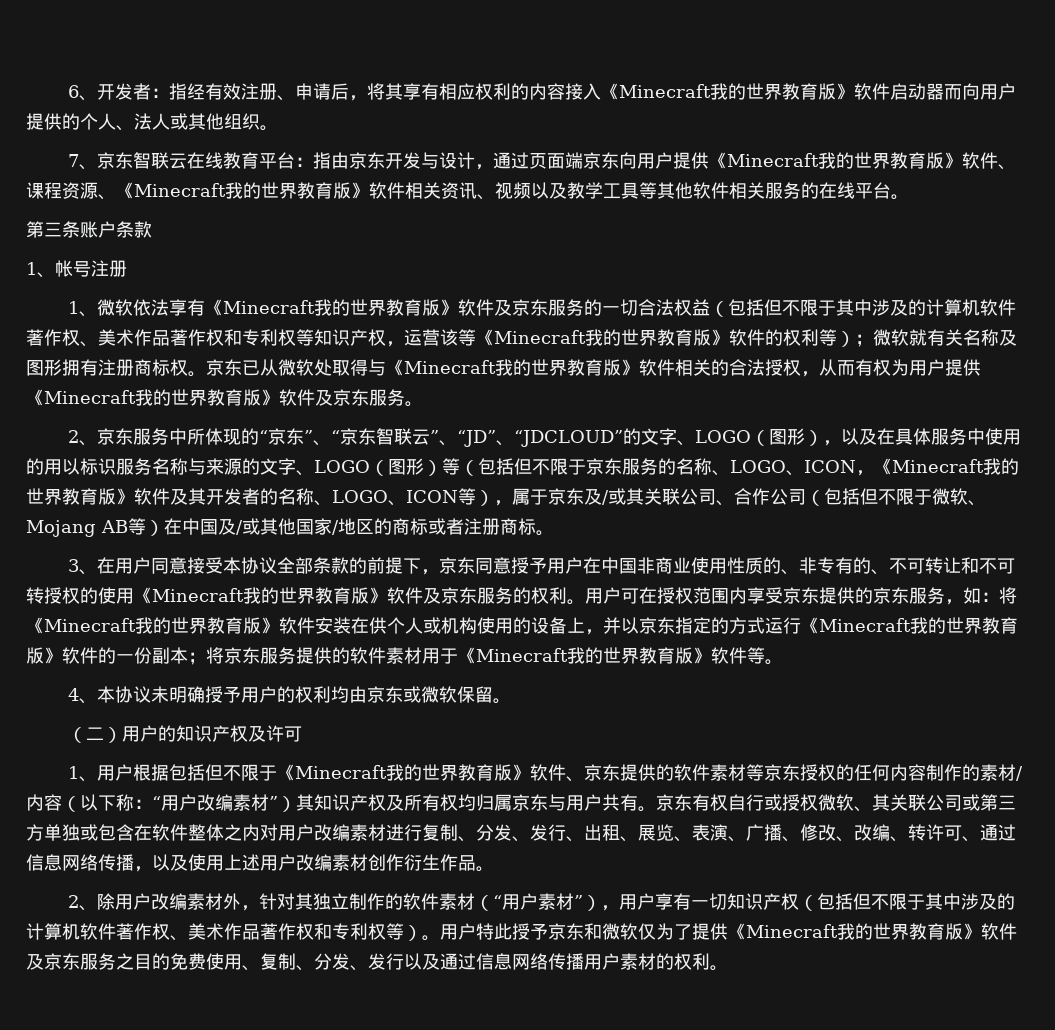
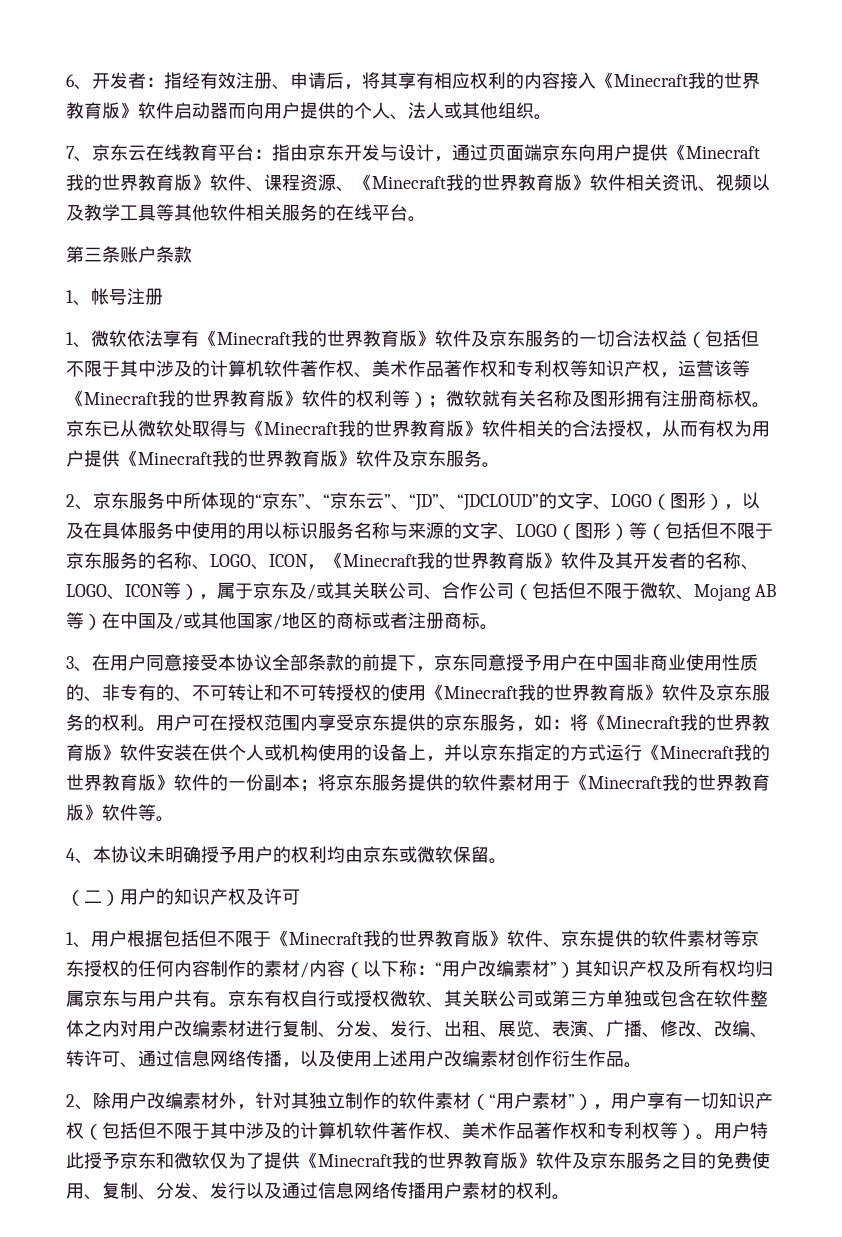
- 7、京东智联云在线教育平台：指由京东开发与设计，通过页面端京东向用户提供《Minecraft我的世界教育版》软件、课程资源、《Minecraft我的世界教育版》软件相关资讯、视频以及教学工具等其他软件相关服务的在线平台。
+ 7、京东云在线教育平台：指由京东开发与设计，通过页面端京东向用户提供《Minecraft我的世界教育版》软件、课程资源、《Minecraft我的世界教育版》软件相关资讯、视频以及教学工具等其他软件相关服务的在线平台。
- 2、京东服务中所体现的“京东”、“京东智联云”、“JD”、“JDCLOUD”的文字、LOGO（图形），以及在具体服务中使用的用以标识服务名称与来源的文字、LOGO（图形）等（包括但不限于京东服务的名称、LOGO、ICON，《Minecraft我的世界教育版》软件及其开发者的名称、LOGO、ICON等），属于京东及/或其关联公司、合作公司（包括但不限于微软、Mojang AB等）在中国及/或其他国家/地区的商标或者注册商标。
+ 2、京东服务中所体现的“京东”、“京东云”、“JD”、“JDCLOUD”的文字、LOGO（图形），以及在具体服务中使用的用以标识服务名称与来源的文字、LOGO（图形）等（包括但不限于京东服务的名称、LOGO、ICON，《Minecraft我的世界教育版》软件及其开发者的名称、LOGO、ICON等），属于京东及/或其关联公司、合作公司（包括但不限于微软、Mojang AB等）在中国及/或其他国家/地区的商标或者注册商标。

